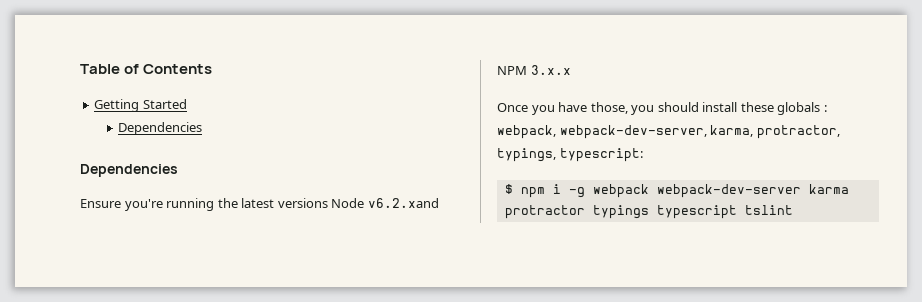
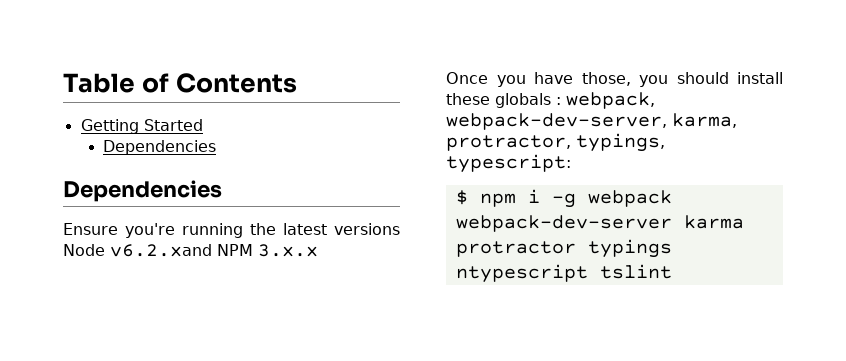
- $ npm i -g webpack webpack-dev-server karma protractor typings typescript tslint
+ $ npm i -g webpack webpack-dev-server karma protractor typings ntypescript tslint

